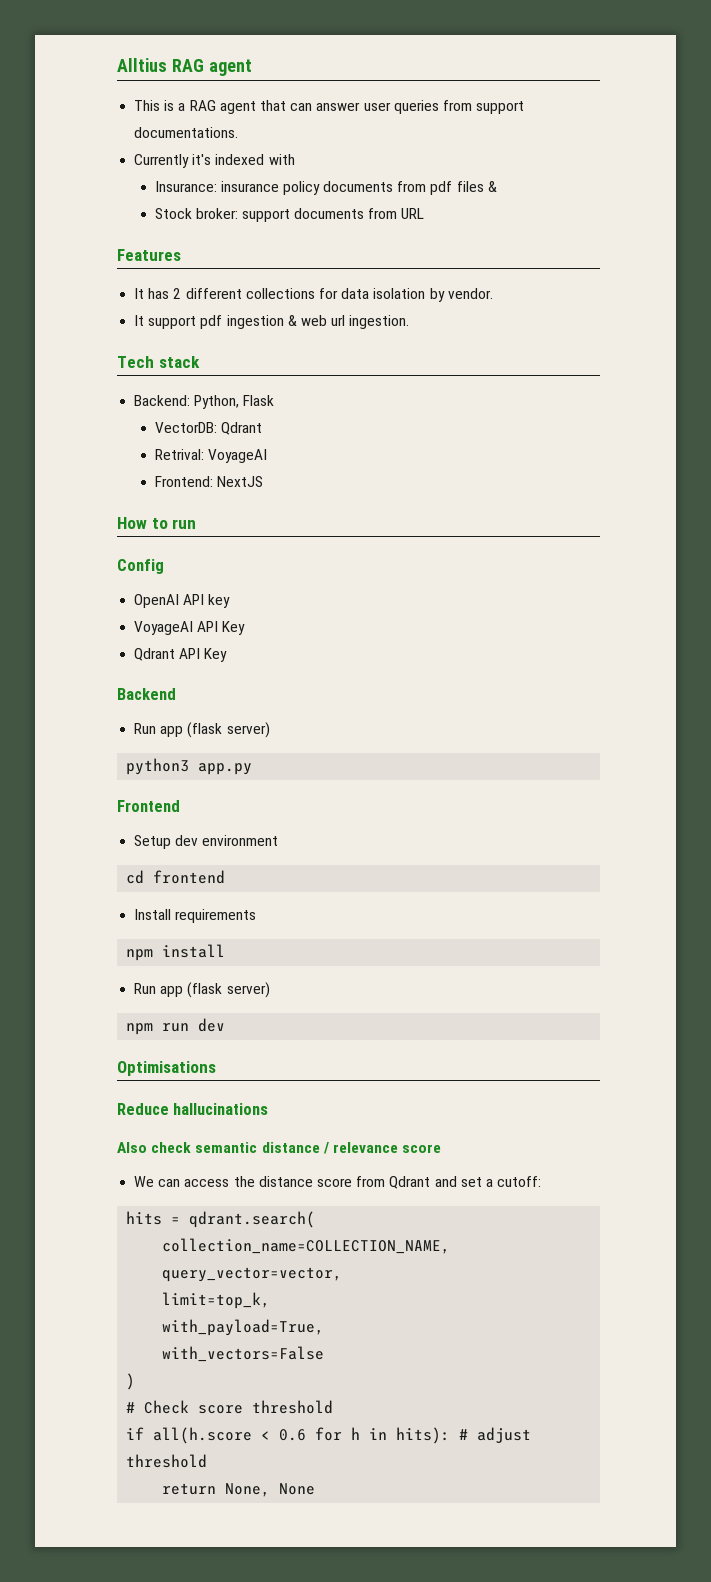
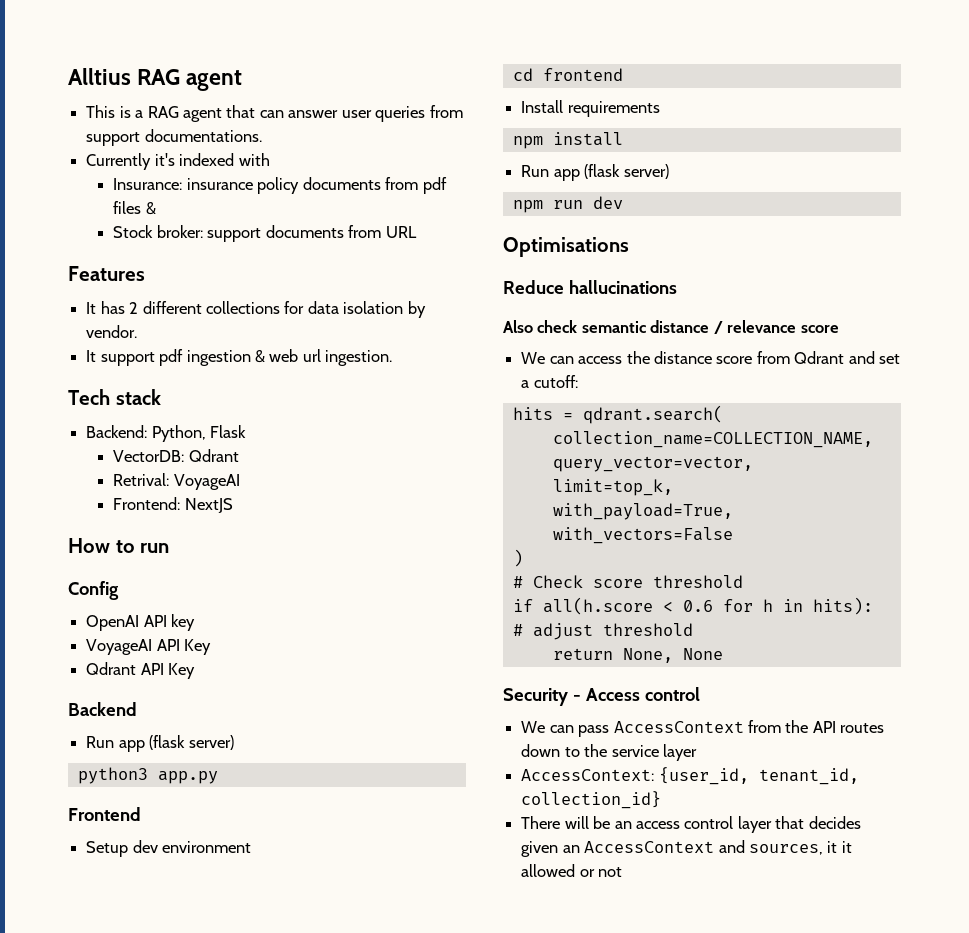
+ Security - Access control
+ We can pass AccessContext from the API routes down to the service layer
+ AccessContext: {user_id, tenant_id, collection_id}
+ There will be an access control layer that decides given an AccessContext and sources, it it allowed or not

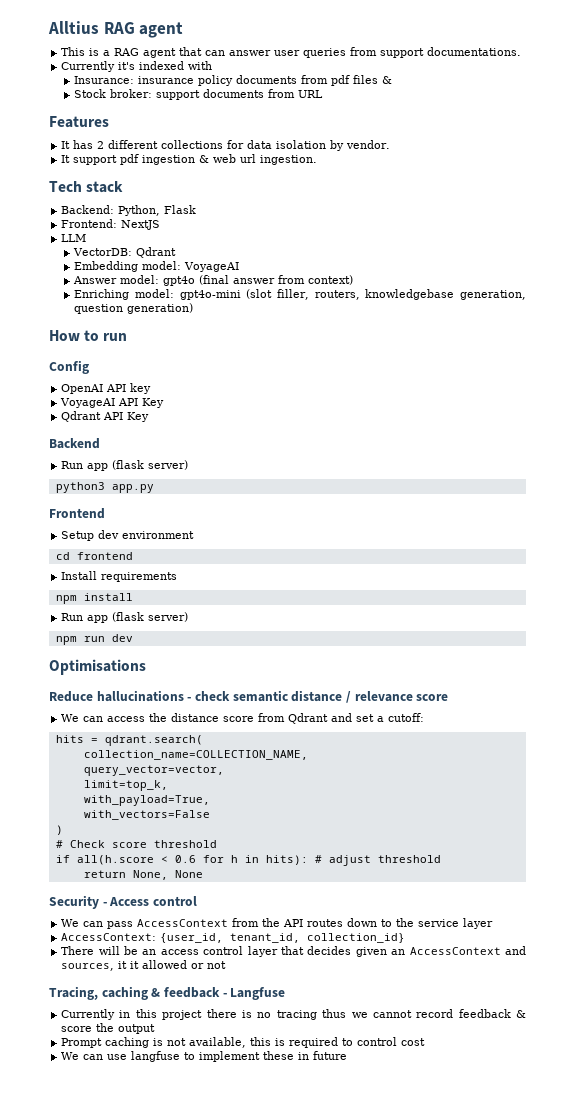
+ Frontend: NextJS
+ LLM
- Retrival: VoyageAI
+ Embedding model: VoyageAI
- Frontend: NextJS
+ Answer model: gpt4o (final answer from context)
+ Enriching model: gpt4o-mini (slot filler, routers, knowledgebase generation, question generation)
- Reduce hallucinations
- Also check semantic distance / relevance score
+ Reduce hallucinations - check semantic distance / relevance score
+ Tracing, caching & feedback - Langfuse
+ Currently in this project there is no tracing thus we cannot record feedback & score the output
+ Prompt caching is not available, this is required to control cost
+ We can use langfuse to implement these in future

